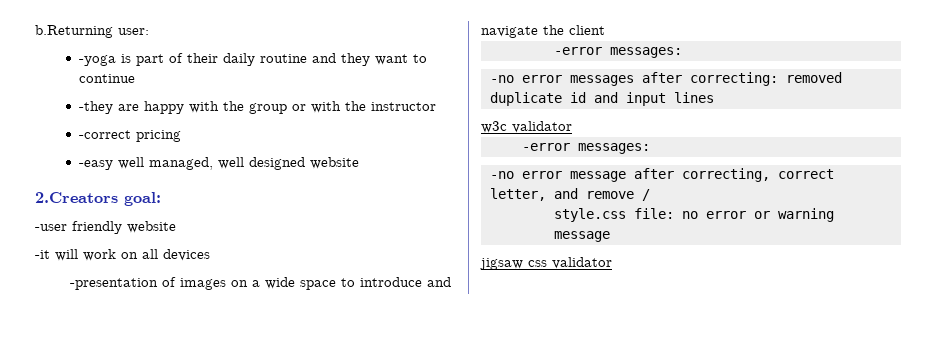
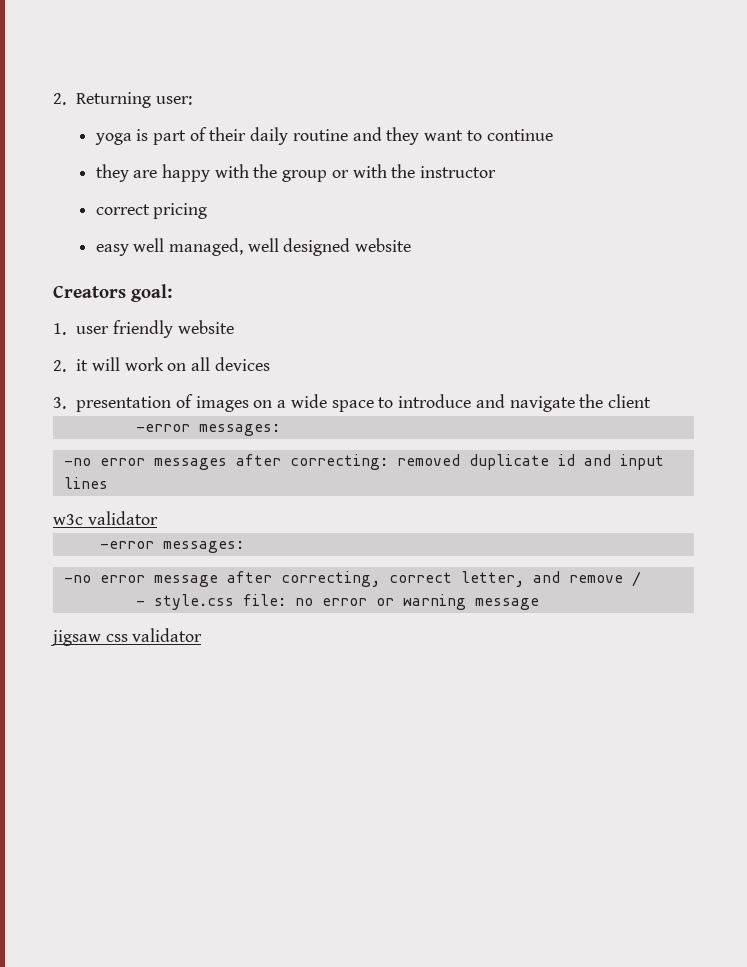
- b.Returning user:
+ 2. Returning user:
- -yoga is part of their daily routine and they want to continue
+ yoga is part of their daily routine and they want to continue
- -they are happy with the group or with the instructor
+ they are happy with the group or with the instructor
- -correct pricing
+ correct pricing
- -easy well managed, well designed website
+ easy well managed, well designed website
- 2.Creators goal:
+ Creators goal:
- -user friendly website
+ 1. user friendly website
- -it will work on all devices
+ 2. it will work on all devices
- -presentation of images on a wide space to introduce and navigate the client
+ 3. presentation of images on a wide space to introduce and navigate the client
- style.css file: no error or warning message
+ - style.css file: no error or warning message

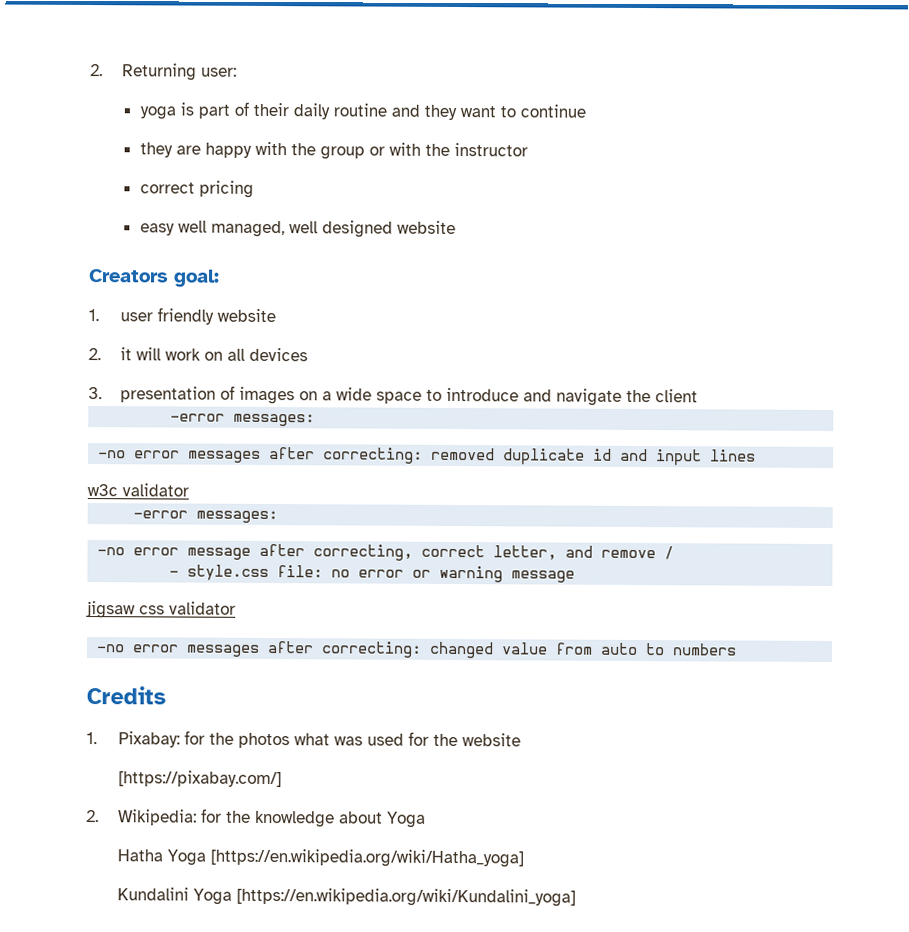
+ -no error messages after correcting: changed value from auto to numbers
+ Credits
+ 1. Pixabay: for the photos what was used for the website
+ [https://pixabay.com/]
+ 2. Wikipedia: for the knowledge about Yoga
+ Hatha Yoga [https://en.wikipedia.org/wiki/Hatha_yoga]
+ Kundalini Yoga [https://en.wikipedia.org/wiki/Kundalini_yoga]

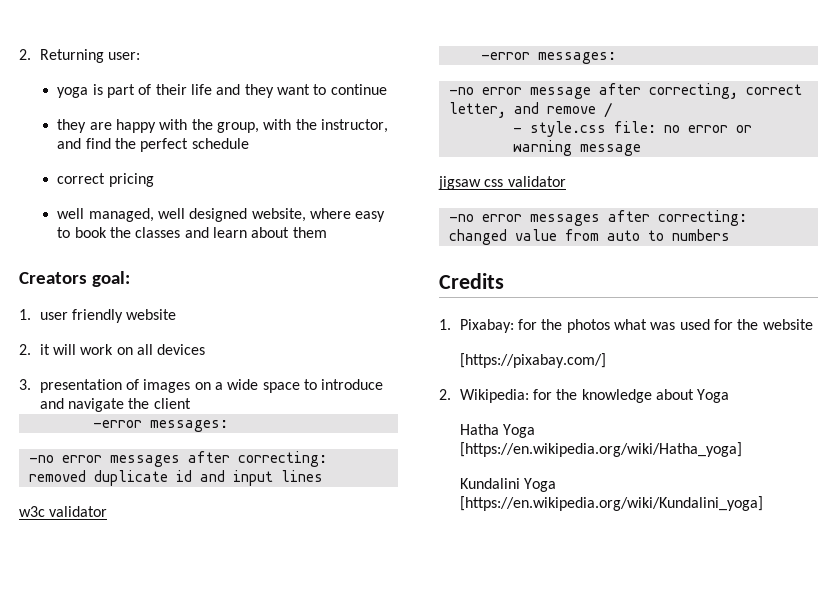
- yoga is part of their daily routine and they want to continue
+ yoga is part of their life and they want to continue
- they are happy with the group or with the instructor
+ they are happy with the group, with the instructor, and find the perfect schedule
- easy well managed, well designed website
+ well managed, well designed website, where easy to book the classes and learn about them

